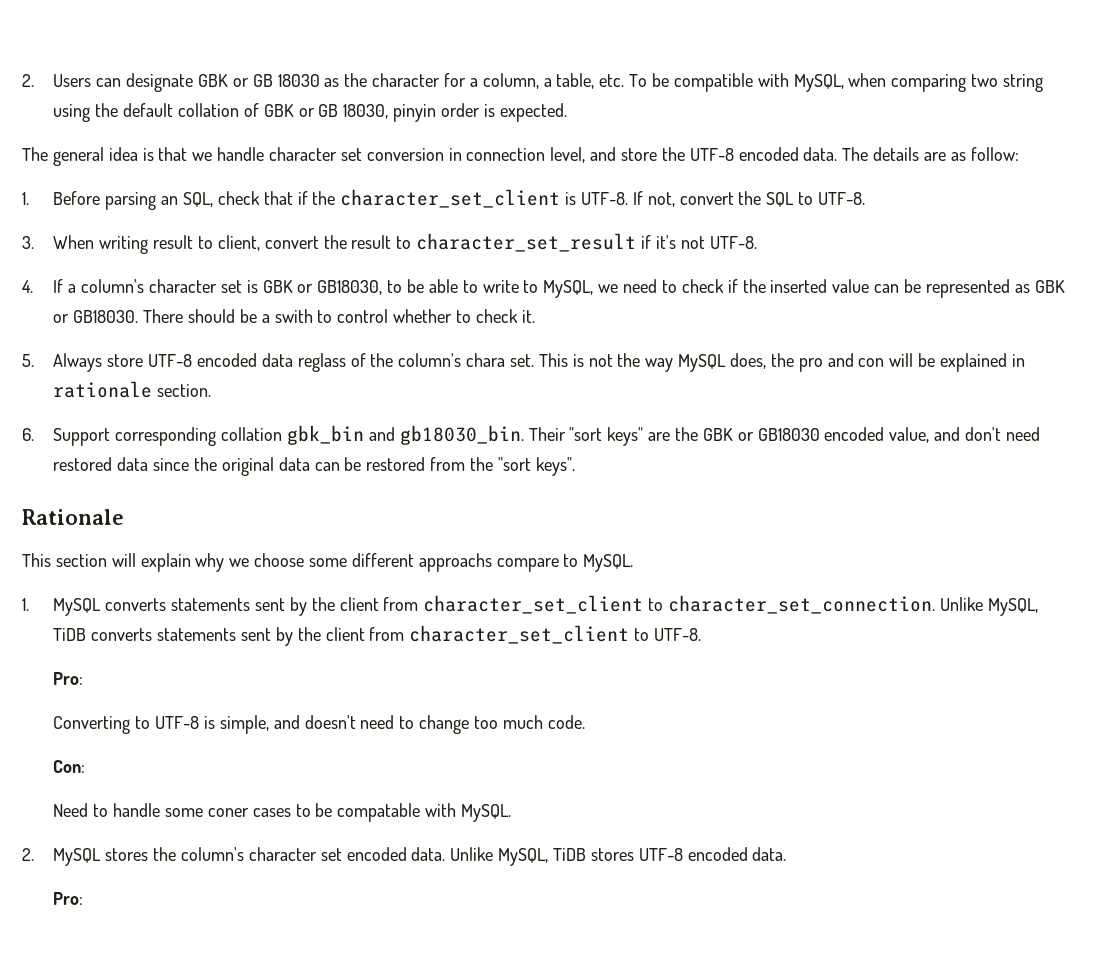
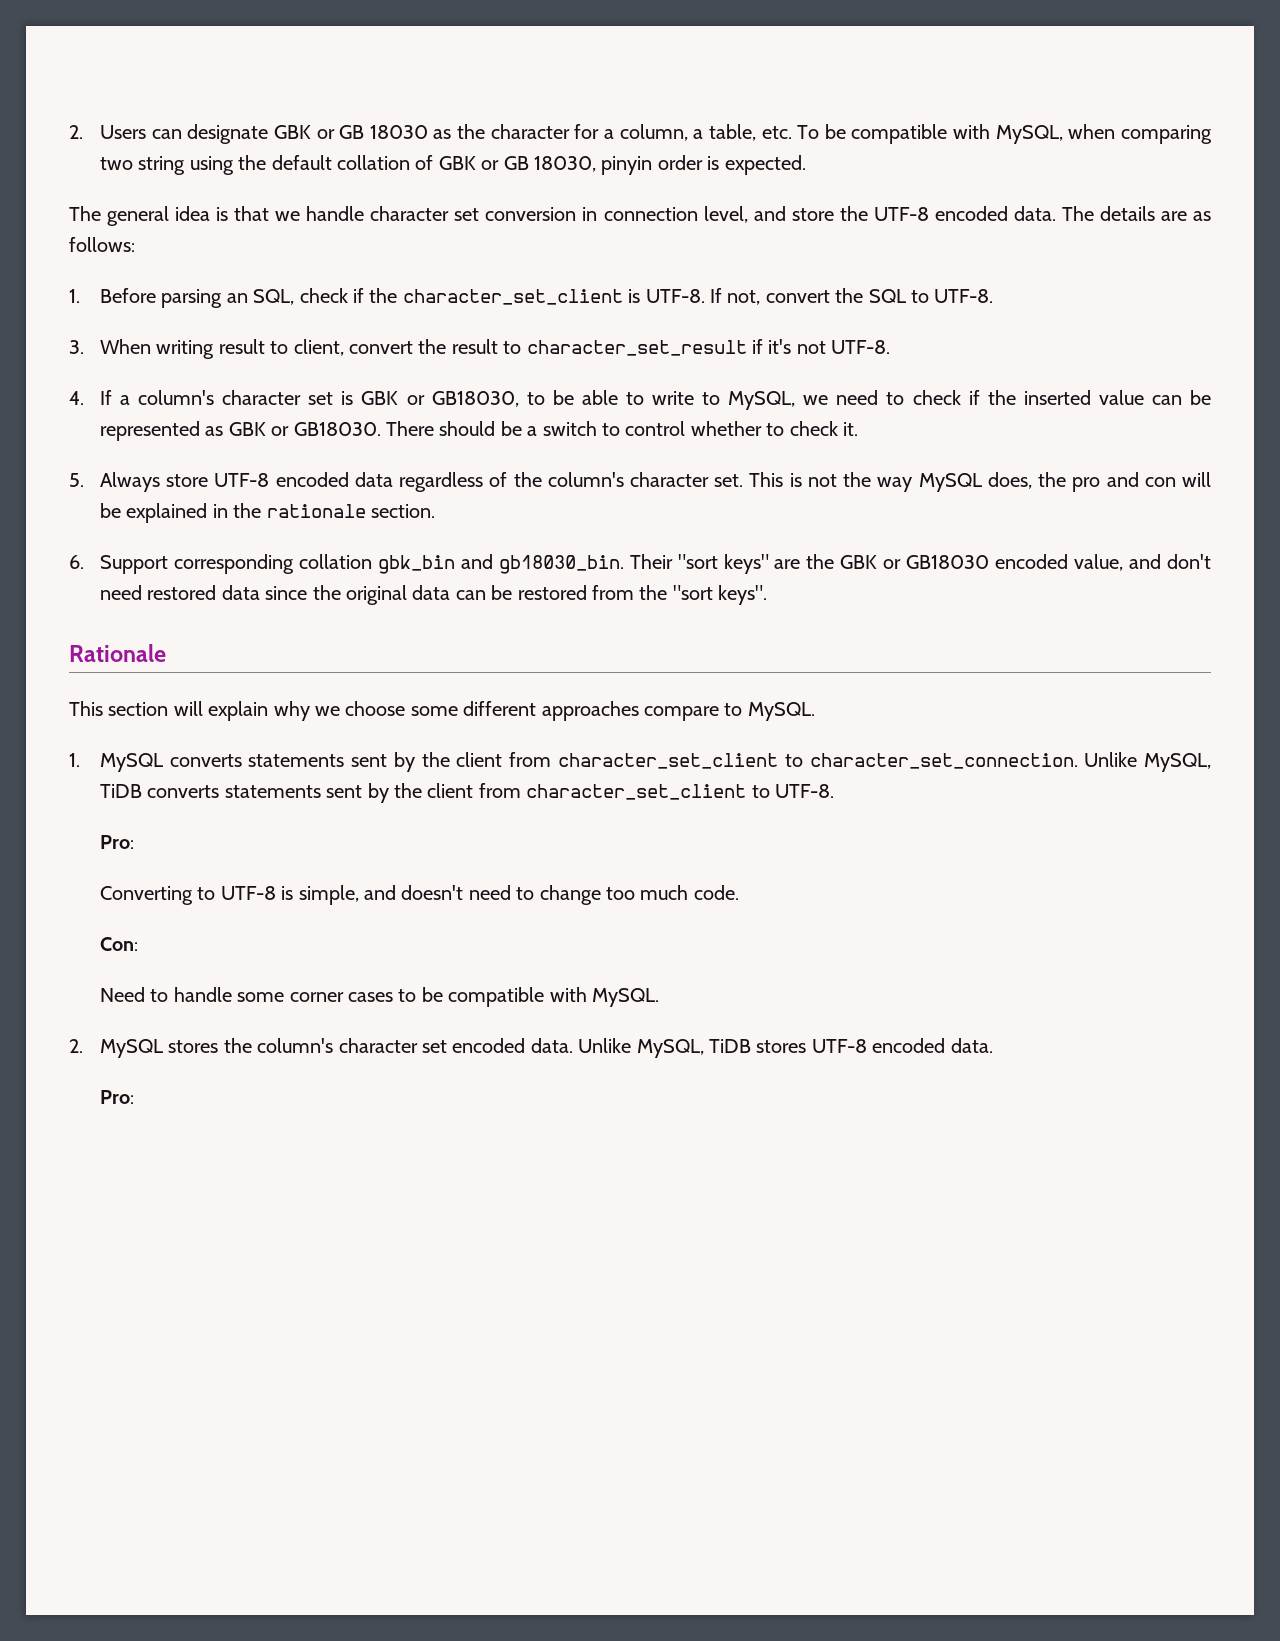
- The details are as follow:
+ The details are as follows:
- 1. Before parsing an SQL, check that if the character_set_client is UTF-8.
+ 1. Before parsing an SQL, check if the character_set_client is UTF-8.
- There should be a swith to control whether to check it.
+ There should be a switch to control whether to check it.
- 5. Always store UTF-8 encoded data reglass of the column's chara set.
+ 5. Always store UTF-8 encoded data regardless of the column's character set.
- This is not the way MySQL does, the pro and con will be explained in rationale section.
+ This is not the way MySQL does, the pro and con will be explained in the rationale section.
- This section will explain why we choose some different approachs compare to MySQL.
+ This section will explain why we choose some different approaches compare to MySQL.
- Need to handle some coner cases to be compatable with MySQL.
+ Need to handle some corner cases to be compatible with MySQL.

